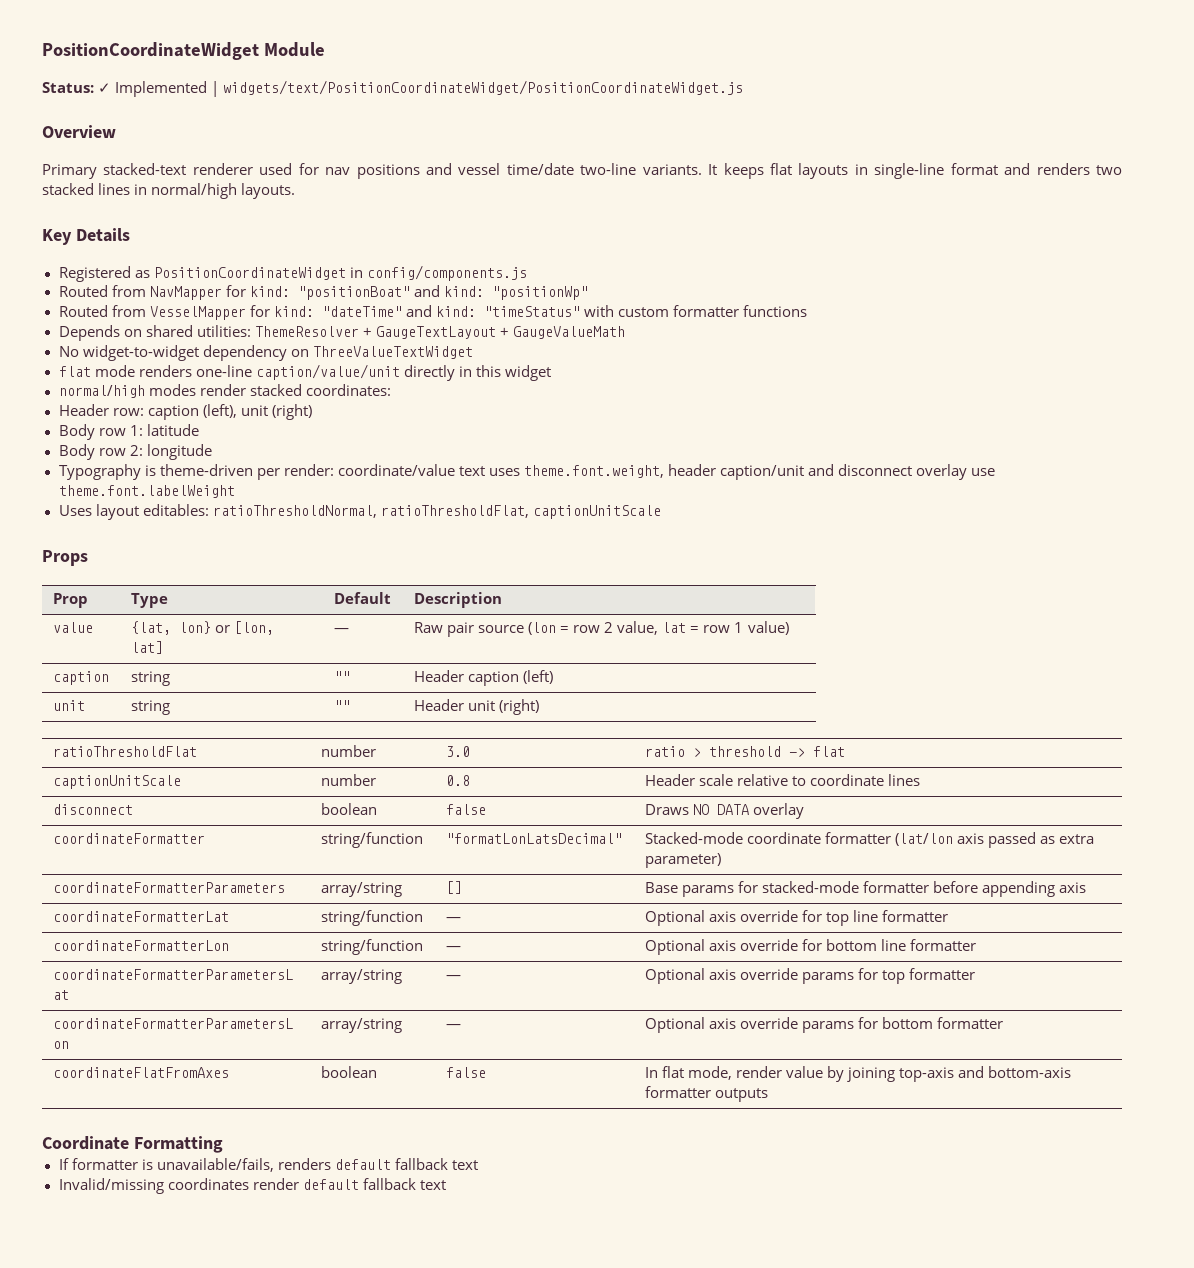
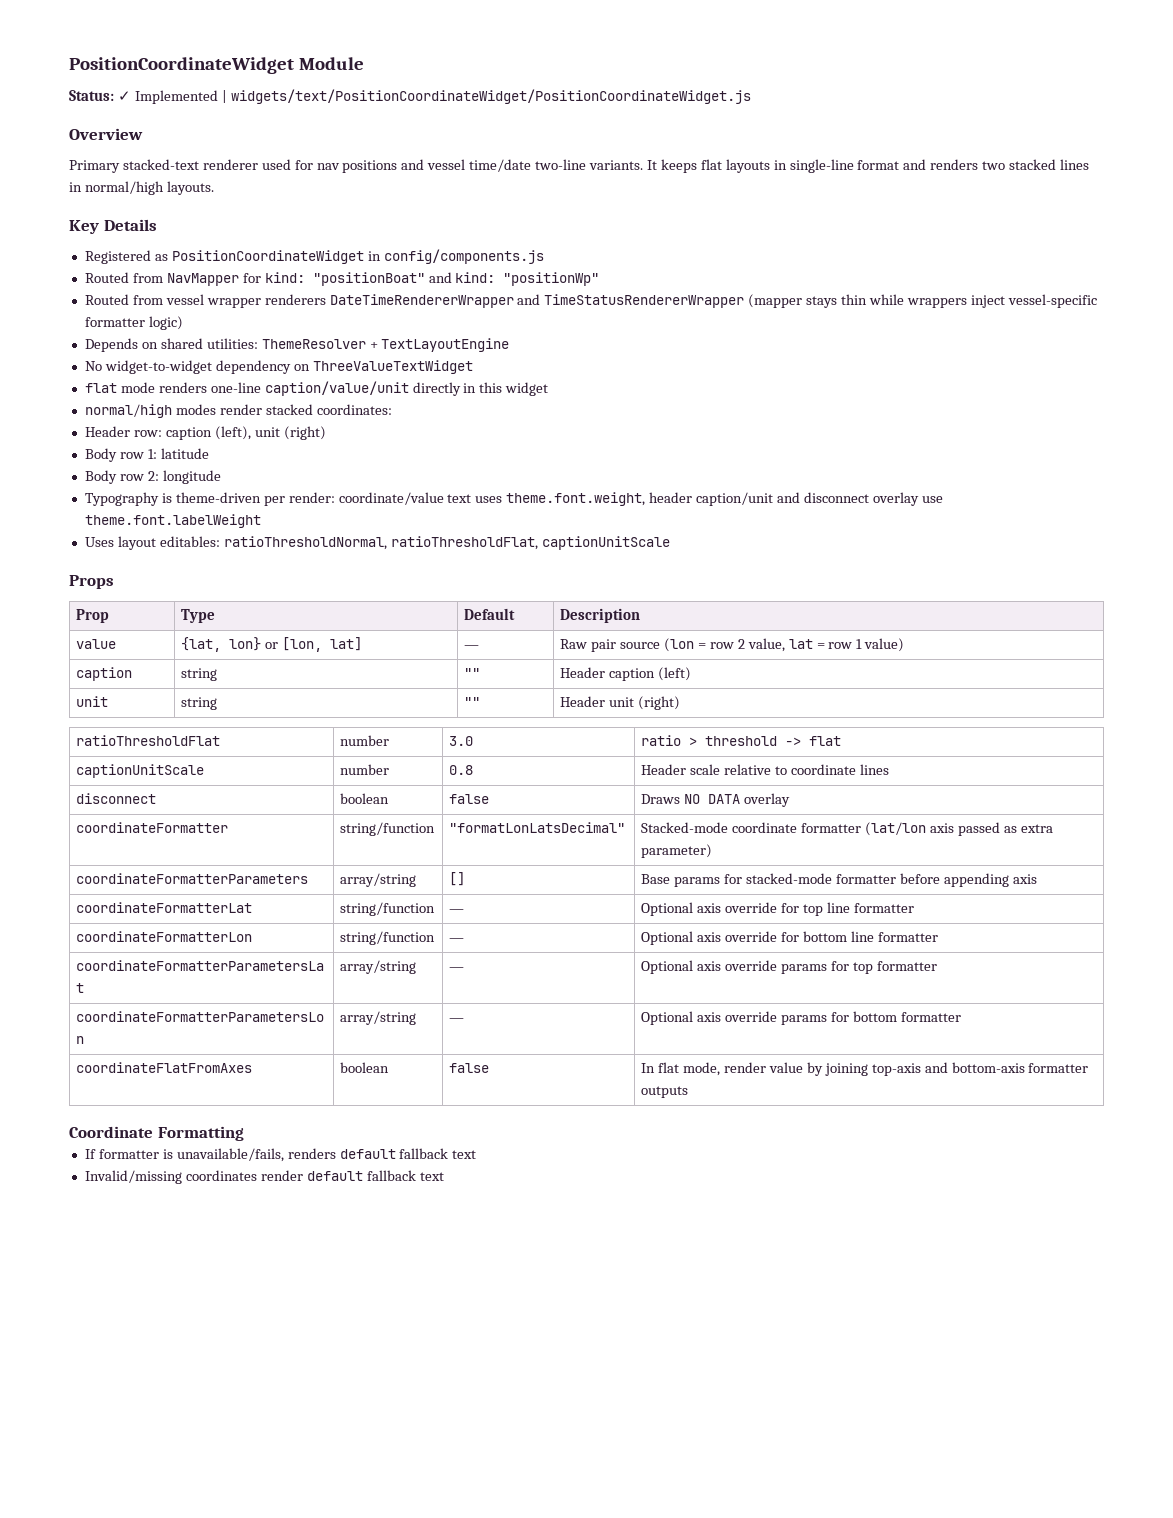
- Routed from VesselMapper for kind: "dateTime" and kind: "timeStatus" with custom formatter functions
+ Routed from vessel wrapper renderers DateTimeRendererWrapper and TimeStatusRendererWrapper (mapper stays thin while wrappers inject vessel-specific formatter logic)
- Depends on shared utilities: ThemeResolver + GaugeTextLayout + GaugeValueMath
+ Depends on shared utilities: ThemeResolver + TextLayoutEngine

